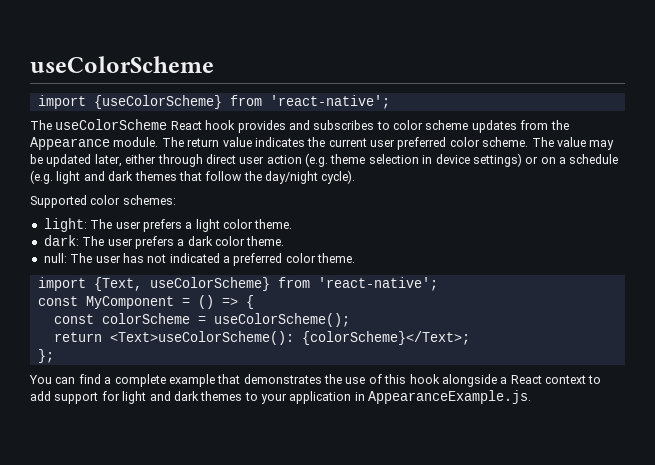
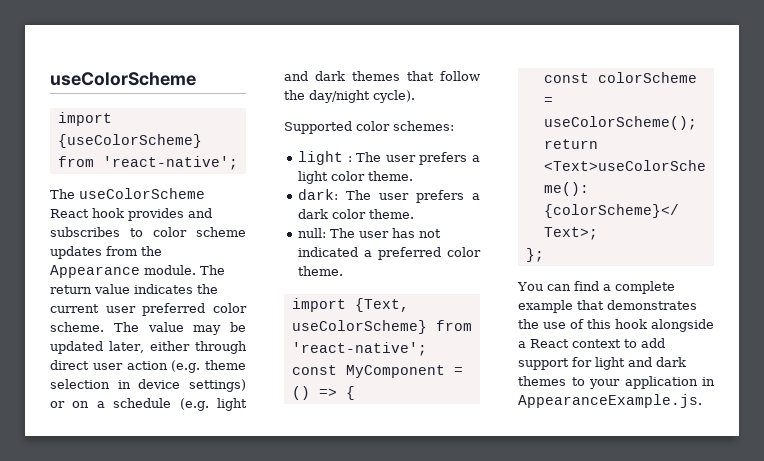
- light: The user prefers a light color theme.
+ light : The user prefers a light color theme.

